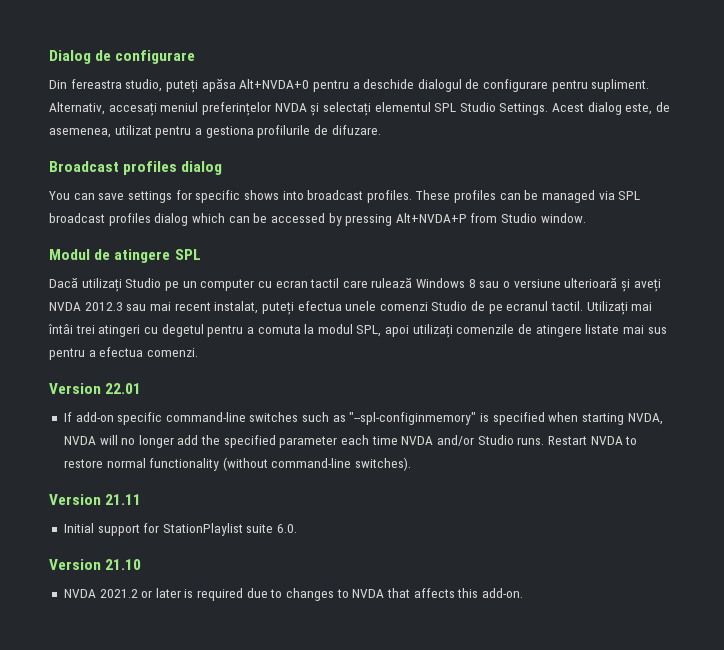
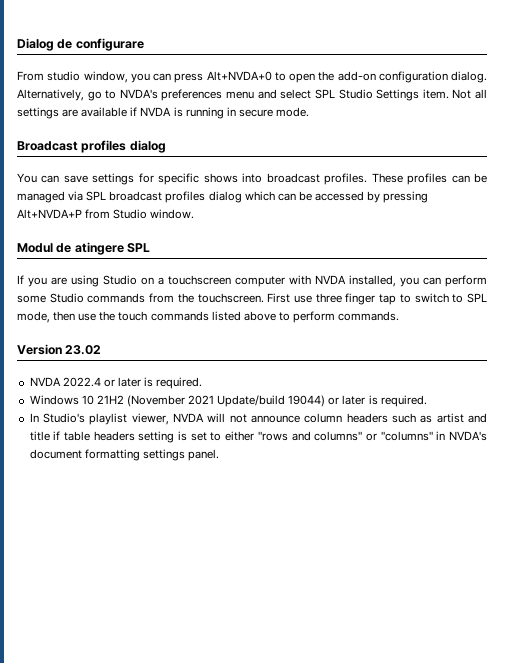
- Din fereastra studio, puteți apăsa Alt+NVDA+0 pentru a deschide dialogul de configurare pentru supliment. Alternativ, accesați meniul preferințelor NVDA și selectați elementul SPL Studio Settings. Acest dialog este, de asemenea, utilizat pentru a gestiona profilurile de difuzare.
+ From studio window, you can press Alt+NVDA+0 to open the add-on configuration dialog. Alternatively, go to NVDA's preferences menu and select SPL Studio Settings item. Not all settings are available if NVDA is running in secure mode.
- Dacă utilizați Studio pe un computer cu ecran tactil care rulează Windows 8 sau o versiune ulterioară și aveți NVDA 2012.3 sau mai recent instalat, puteți efectua unele comenzi Studio de pe ecranul tactil. Utilizați mai întâi trei atingeri cu degetul pentru a comuta la modul SPL, apoi utilizați comenzile de atingere listate mai sus pentru a efectua comenzi.
- Version 22.01
- If add-on specific command-line switches such as "--spl-configinmemory" is specified when starting NVDA, NVDA will no longer add the specified parameter each time NVDA and/or Studio runs. Restart NVDA to restore normal functionality (without command-line switches).
- Version 21.11
- Initial support for StationPlaylist suite 6.0.
- Version 21.10
- NVDA 2021.2 or later is required due to changes to NVDA that affects this add-on.
+ If you are using Studio on a touchscreen computer with NVDA installed, you can perform some Studio commands from the touchscreen. First use three finger tap to switch to SPL mode, then use the touch commands listed above to perform commands.
+ Version 23.02
+ NVDA 2022.4 or later is required.
+ Windows 10 21H2 (November 2021 Update/build 19044) or later is required.
+ In Studio's playlist viewer, NVDA will not announce column headers such as artist and title if table headers setting is set to either "rows and columns" or "columns" in NVDA's document formatting settings panel.

